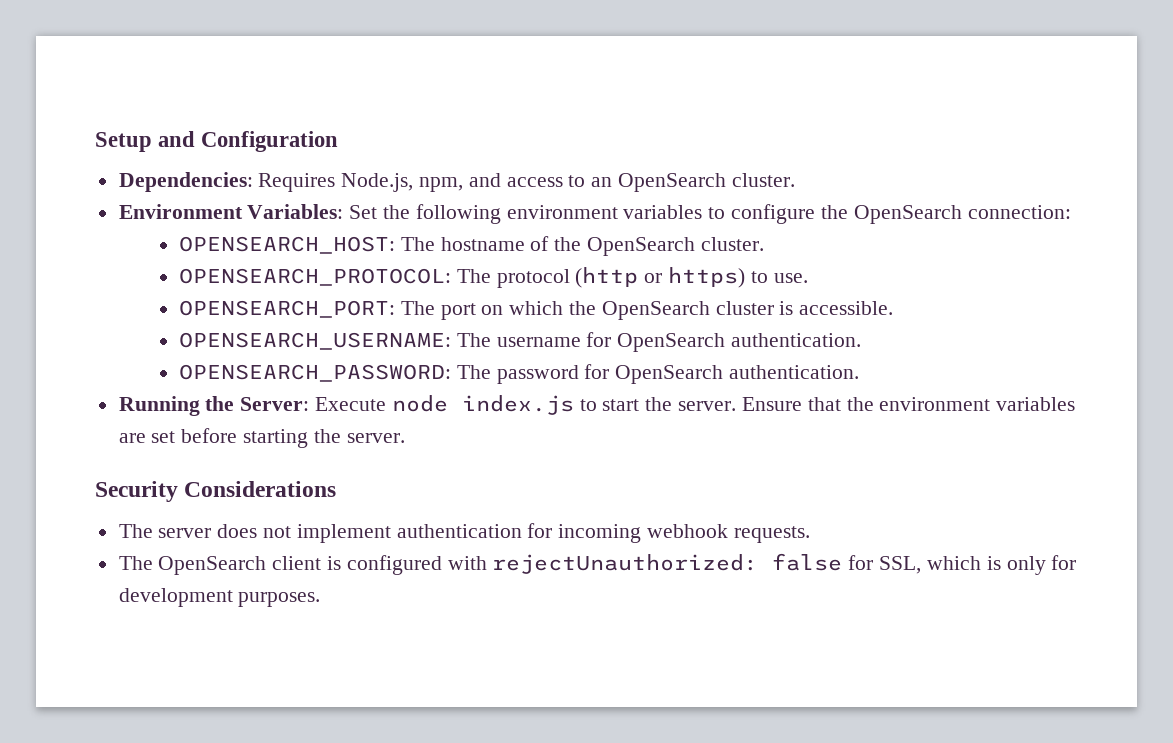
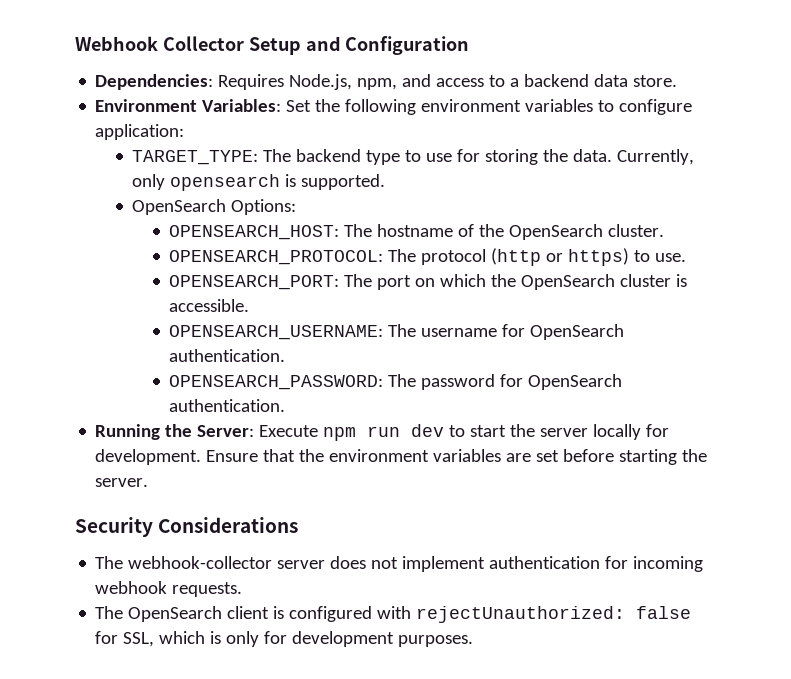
- Setup and Configuration
+ Webhook Collector Setup and Configuration
- Dependencies: Requires Node.js, npm, and access to an OpenSearch cluster.
+ Dependencies: Requires Node.js, npm, and access to a backend data store.
- Environment Variables: Set the following environment variables to configure the OpenSearch connection:
+ Environment Variables: Set the following environment variables to configure application:
+ TARGET_TYPE: The backend type to use for storing the data. Currently, only opensearch is supported.
+ OpenSearch Options:
- Running the Server: Execute node index.js to start the server.
+ Running the Server: Execute npm run dev to start the server locally for development.
- The server does not implement authentication for incoming webhook requests.
+ The webhook-collector server does not implement authentication for incoming webhook requests.

